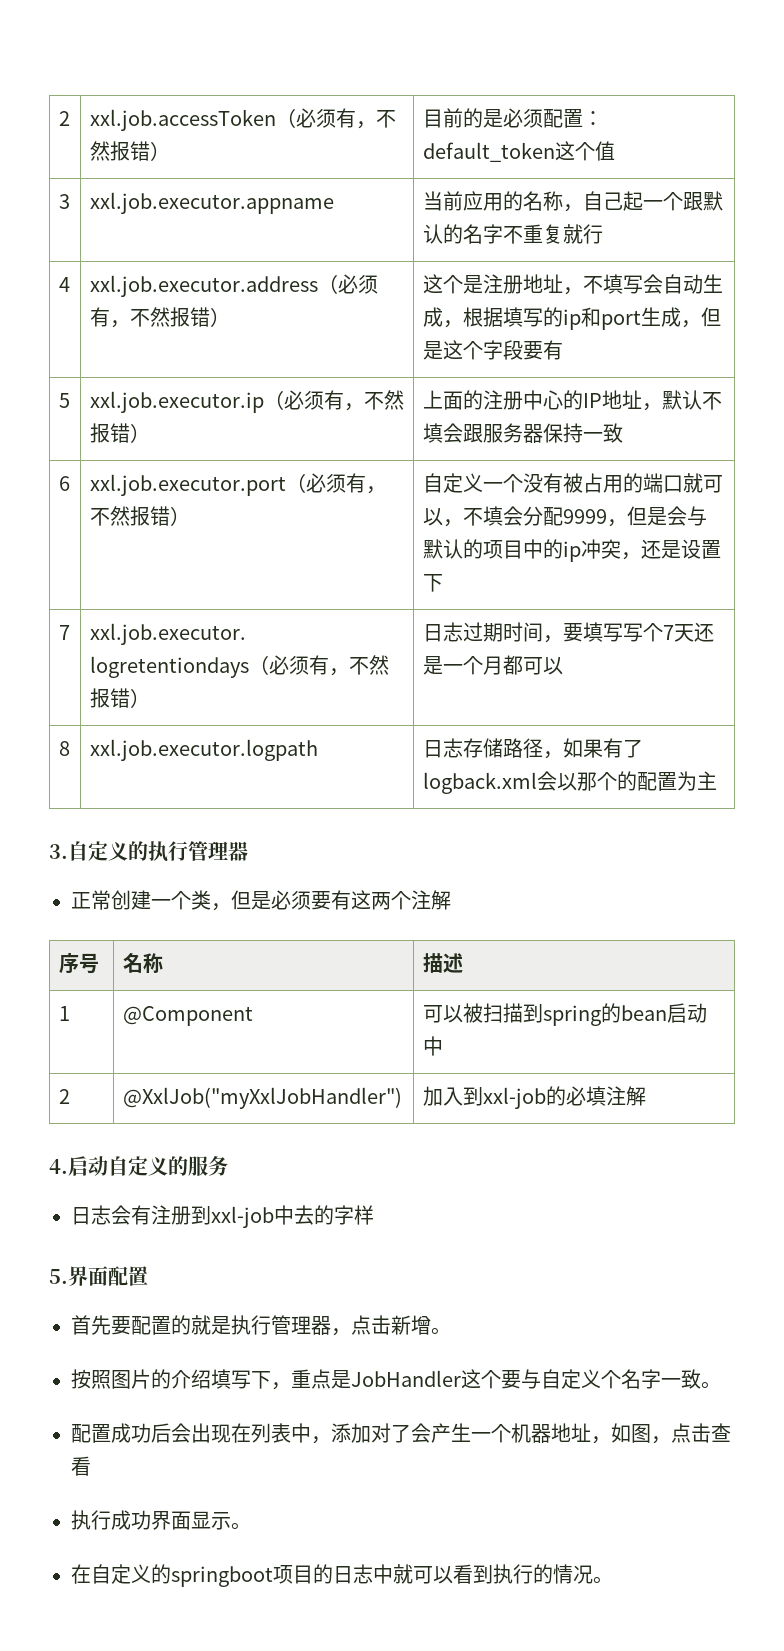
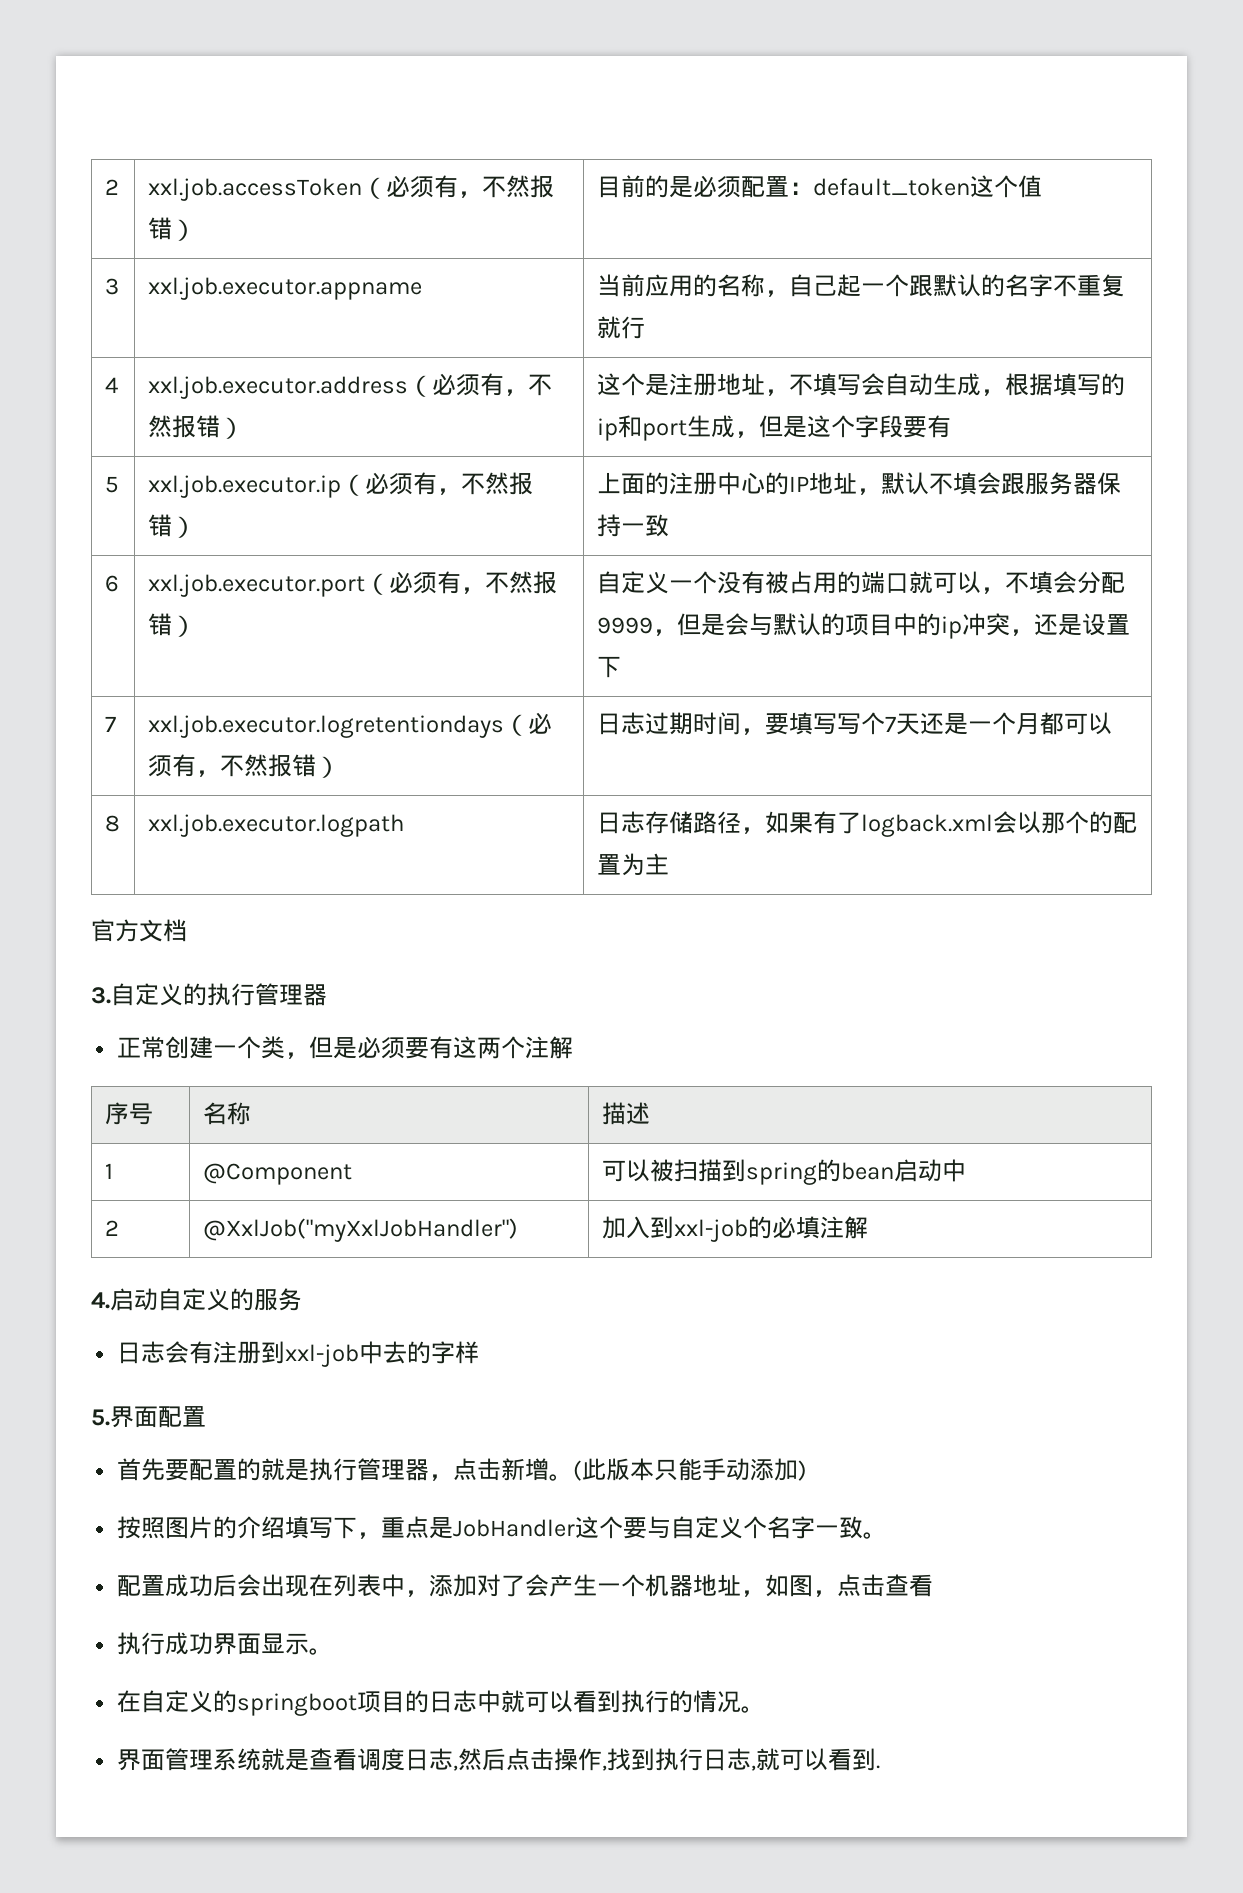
+ 官方文档
+ (此版本只能手动添加)
+ 界面管理系统就是查看调度日志,然后点击操作,找到执行日志,就可以看到.

